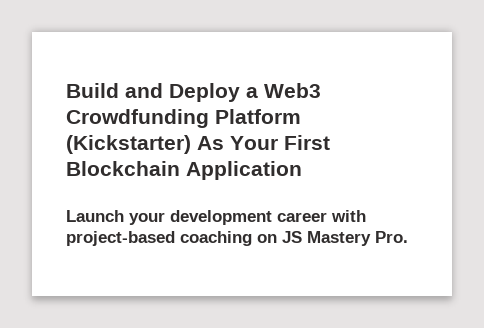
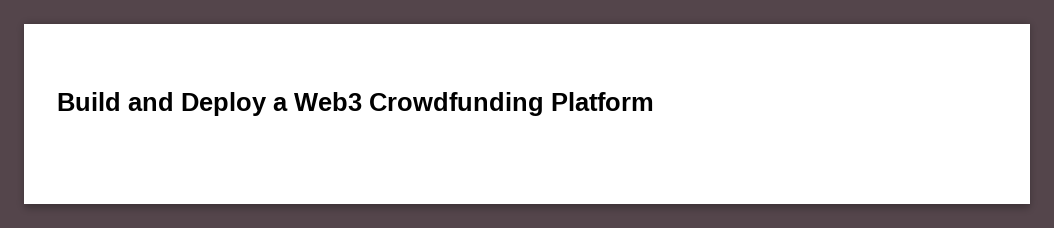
- Build and Deploy a Web3 Crowdfunding Platform (Kickstarter) As Your First Blockchain Application
- Launch your development career with project-based coaching on JS Mastery Pro.
+ Build and Deploy a Web3 Crowdfunding Platform

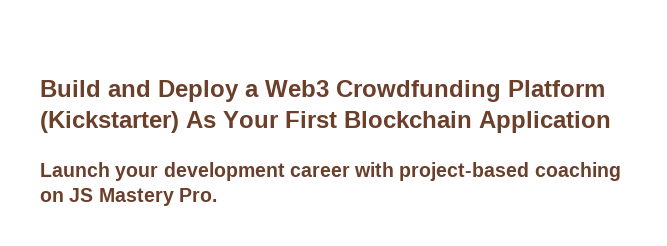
- Build and Deploy a Web3 Crowdfunding Platform
+ Build and Deploy a Web3 Crowdfunding Platform (Kickstarter) As Your First Blockchain Application
+ Launch your development career with project-based coaching on JS Mastery Pro.

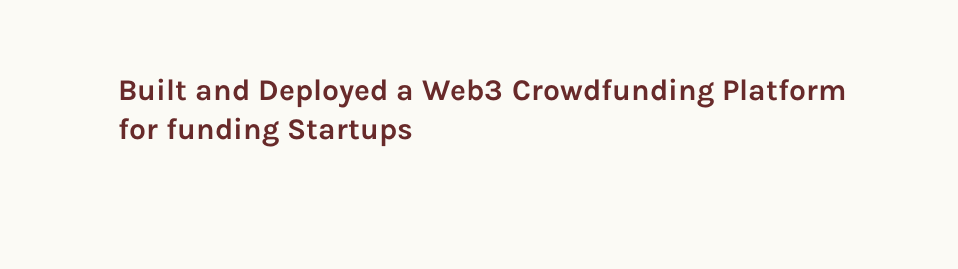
- Build and Deploy a Web3 Crowdfunding Platform (Kickstarter) As Your First Blockchain Application
- Launch your development career with project-based coaching on JS Mastery Pro.
+ Built and Deployed a Web3 Crowdfunding Platform for funding Startups

